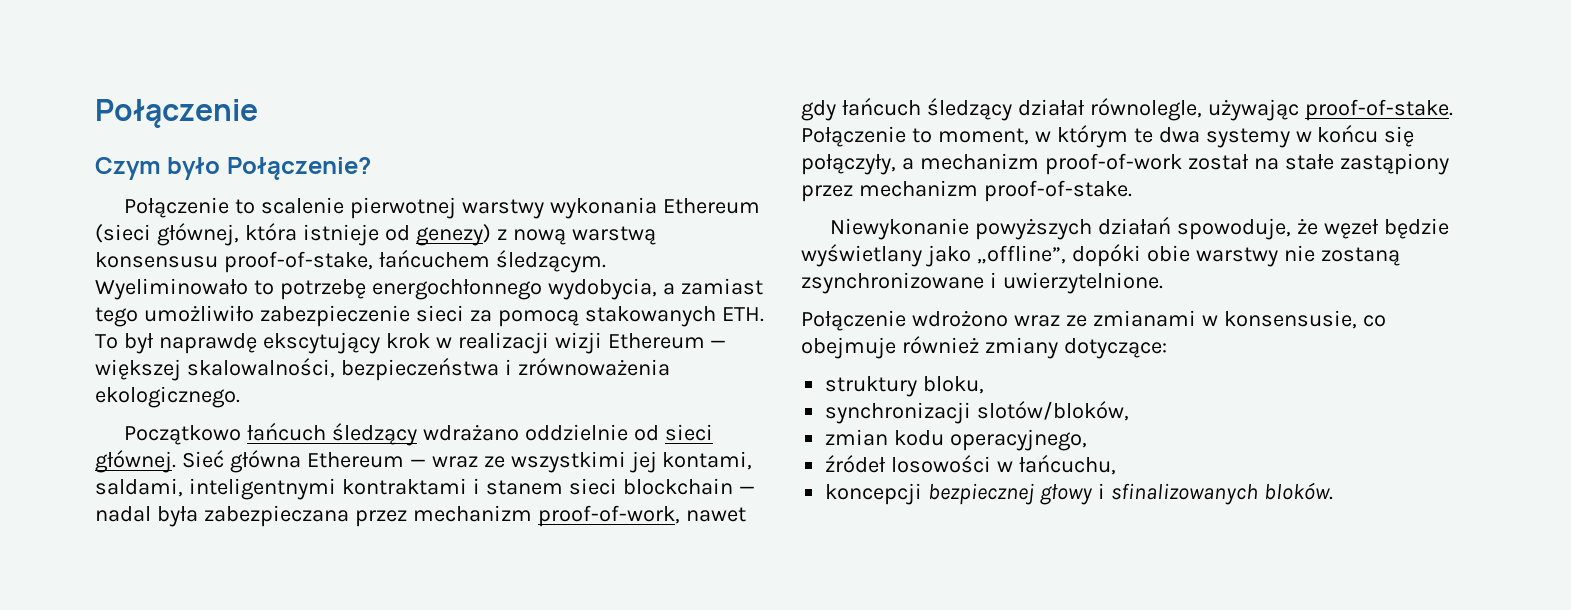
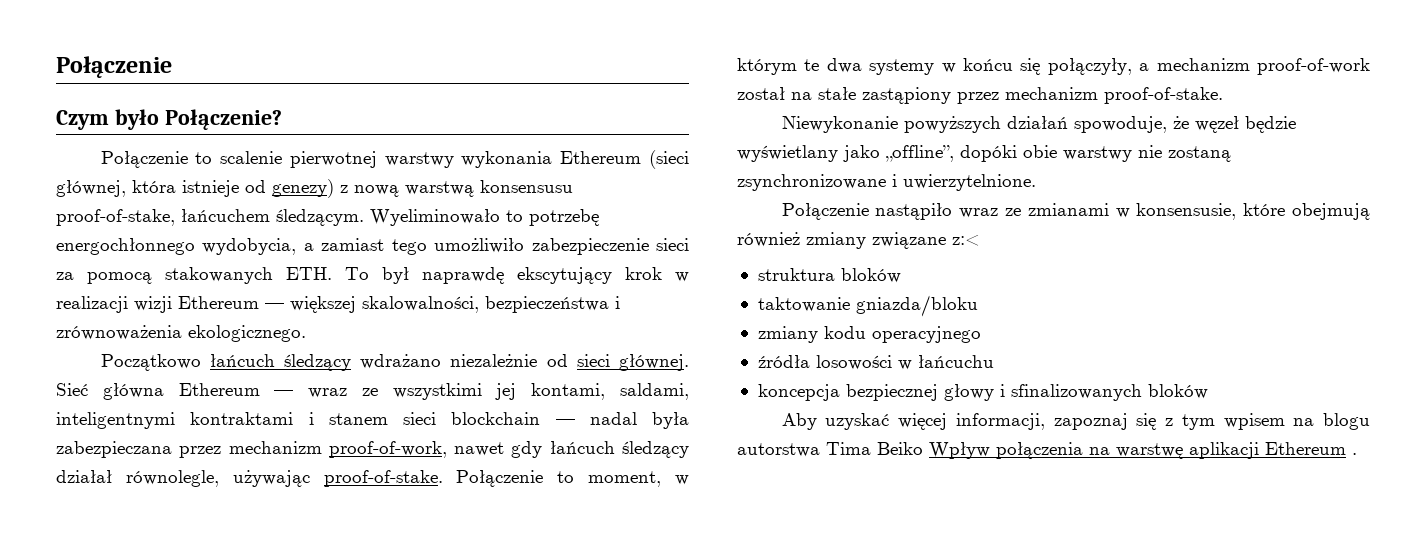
- Początkowo łańcuch śledzący wdrażano oddzielnie od sieci głównej.
+ Początkowo łańcuch śledzący wdrażano niezależnie od sieci głównej.
- Połączenie wdrożono wraz ze zmianami w konsensusie, co obejmuje również zmiany dotyczące:
- struktury bloku,
- synchronizacji slotów/bloków,
- zmian kodu operacyjnego,
- źródeł losowości w łańcuchu,
- koncepcji bezpiecznej głowy i sfinalizowanych bloków.
+ Połączenie nastąpiło wraz ze zmianami w konsensusie, które obejmują również zmiany związane z:<
+ struktura bloków
+ taktowanie gniazda/bloku
+ zmiany kodu operacyjnego
+ źródła losowości w łańcuchu
+ koncepcja bezpiecznej głowy i sfinalizowanych bloków
+ Aby uzyskać więcej informacji, zapoznaj się z tym wpisem na blogu autorstwa Tima Beiko Wpływ połączenia na warstwę aplikacji Ethereum .

